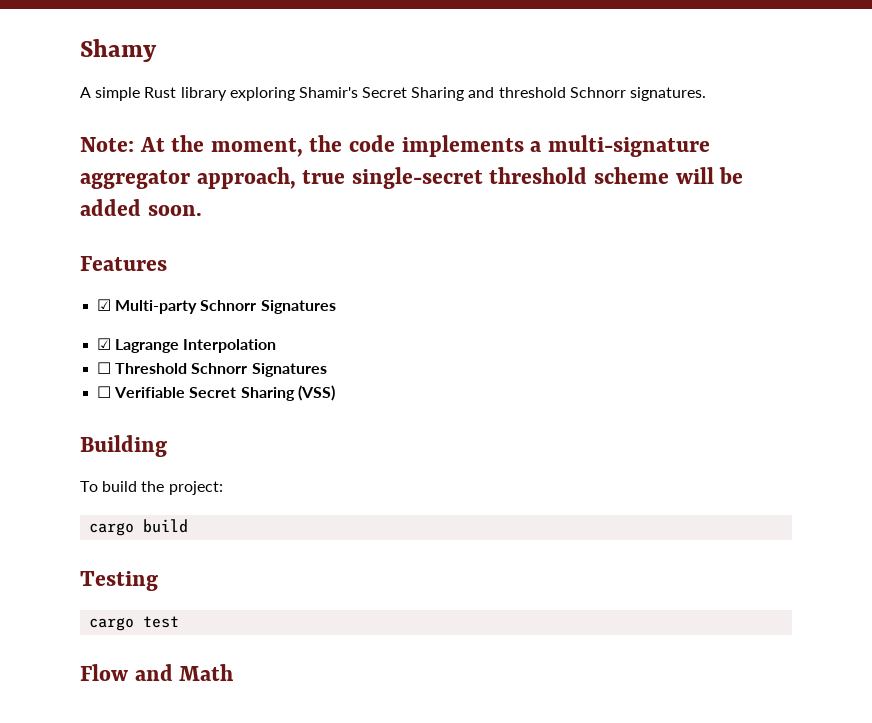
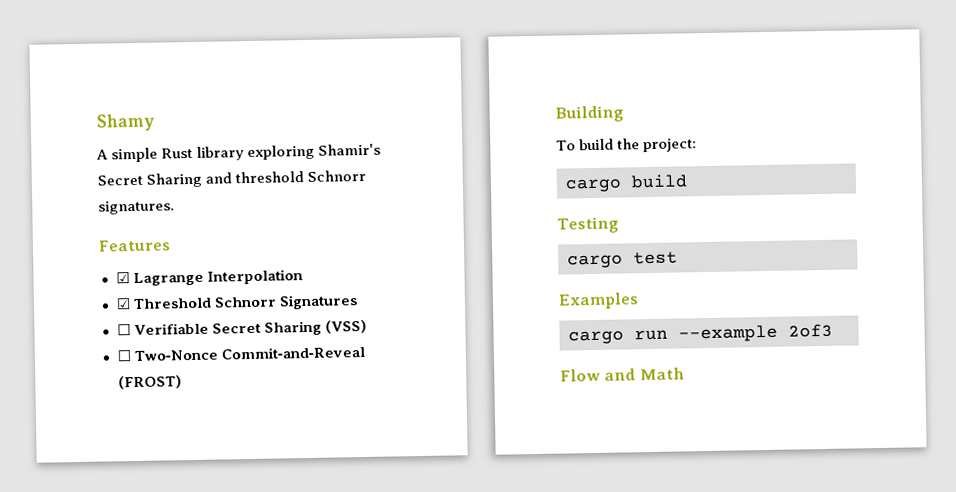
- Note: At the moment, the code implements a multi-signature aggregator approach, true single-secret threshold scheme will be added soon.
  Features
- ☑ Multi-party Schnorr Signatures
- ☐ Threshold Schnorr Signatures
+ ☑ Threshold Schnorr Signatures
+ ☐ Two‑Nonce Commit‑and‑Reveal (FROST)
+ Examples
+ cargo run --example 2of3

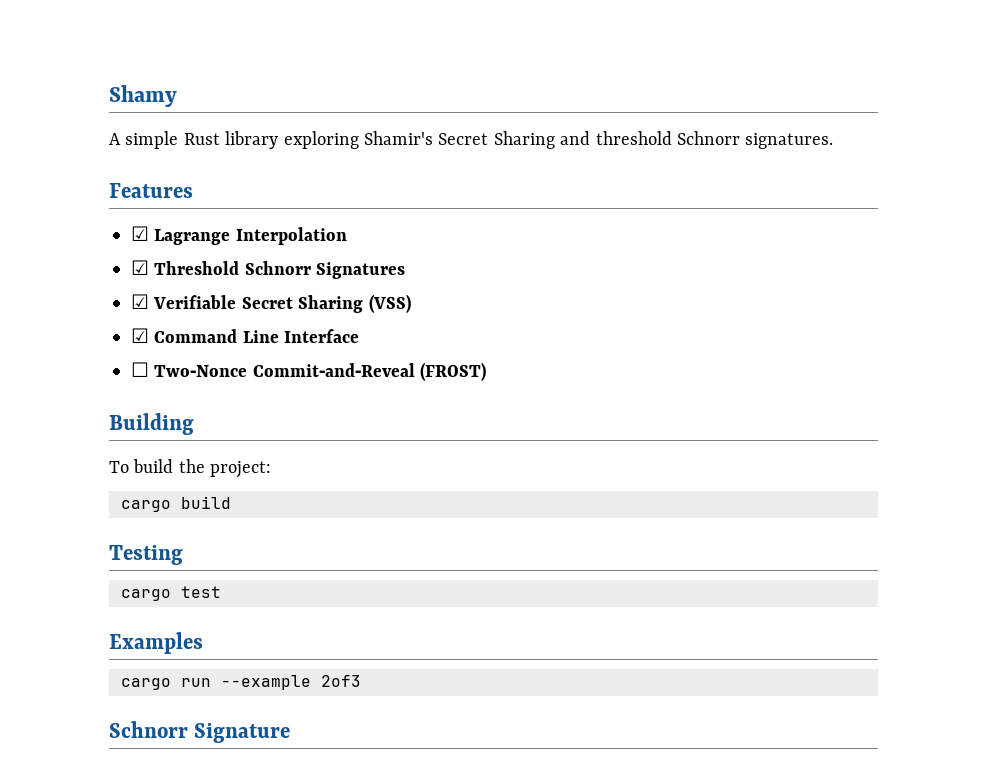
- ☐ Verifiable Secret Sharing (VSS)
+ ☑ Verifiable Secret Sharing (VSS)
+ ☑ Command Line Interface
- Flow and Math
+ Schnorr Signature

